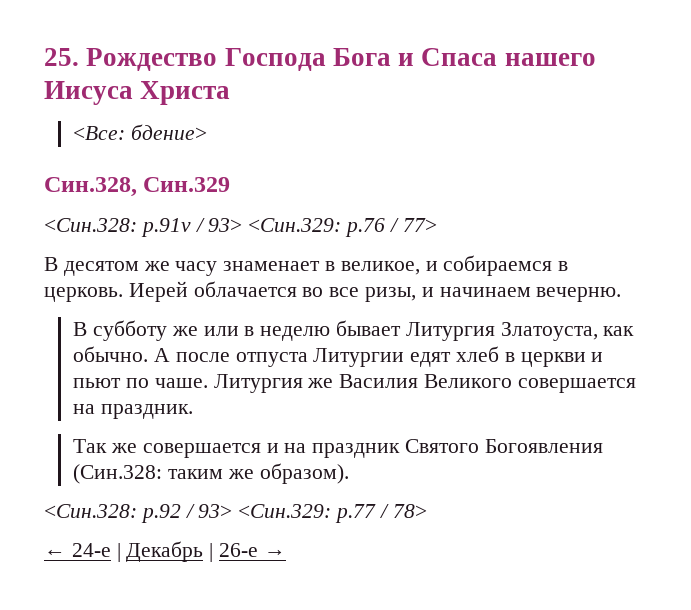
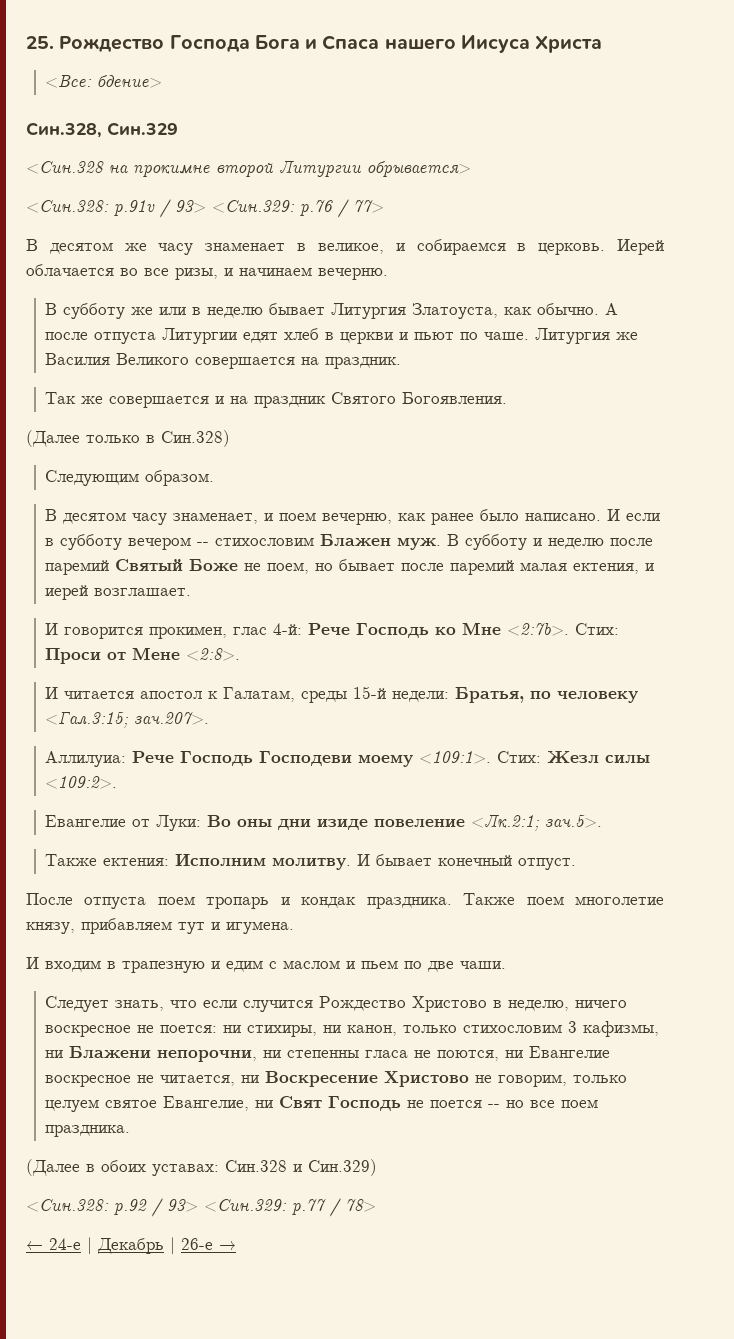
+ <Син.328 на прокимне второй Литургии обрывается>
- Так же совершается и на праздник Святого Богоявления (Син.328: таким же образом).
+ Так же совершается и на праздник Святого Богоявления.
+ (Далее только в Син.328)
+ Следующим образом.
+ В десятом часу знаменает, и поем вечерню, как ранее было написано. И если в субботу вечером -- стихословим Блажен муж. В субботу и неделю после паремий Святый Боже не поем, но бывает после паремий малая ектения, и иерей возглашает.
+ И говорится прокимен, глас 4-й: Рече Господь ко Мне <2:7b>. Стих: Проси от Мене <2:8>.
+ И читается апостол к Галатам, среды 15-й недели: Братья, по человеку <Гал.3:15; зач.207>.
+ Аллилуиа: Рече Господь Господеви моему <109:1>. Стих: Жезл силы <109:2>.
+ Евангелие от Луки: Во оны дни изиде повеление <Лк.2:1; зач.5>.
+ Также ектения: Исполним молитву. И бывает конечный отпуст.
+ После отпуста поем тропарь и кондак праздника. Также поем многолетие князу, прибавляем тут и игумена.
+ И входим в трапезную и едим с маслом и пьем по две чаши.
+ Следует знать, что если случится Рождество Христово в неделю, ничего воскресное не поется: ни стихиры, ни канон, только стихословим 3 кафизмы, ни Блажени непорочни, ни степенны гласа не поются, ни Евангелие воскресное не читается, ни Воскресение Христово не говорим, только целуем святое Евангелие, ни Свят Господь не поется -- но все поем праздника.
+ (Далее в обоих уставах: Син.328 и Син.329)

